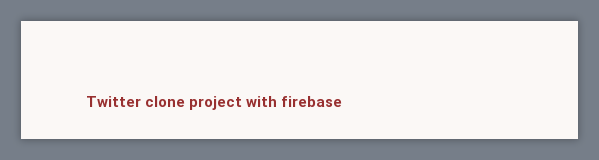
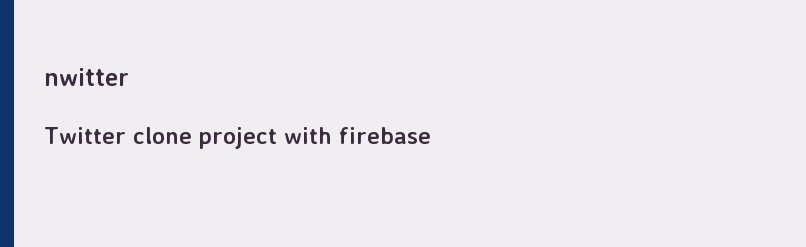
+ nwitter

